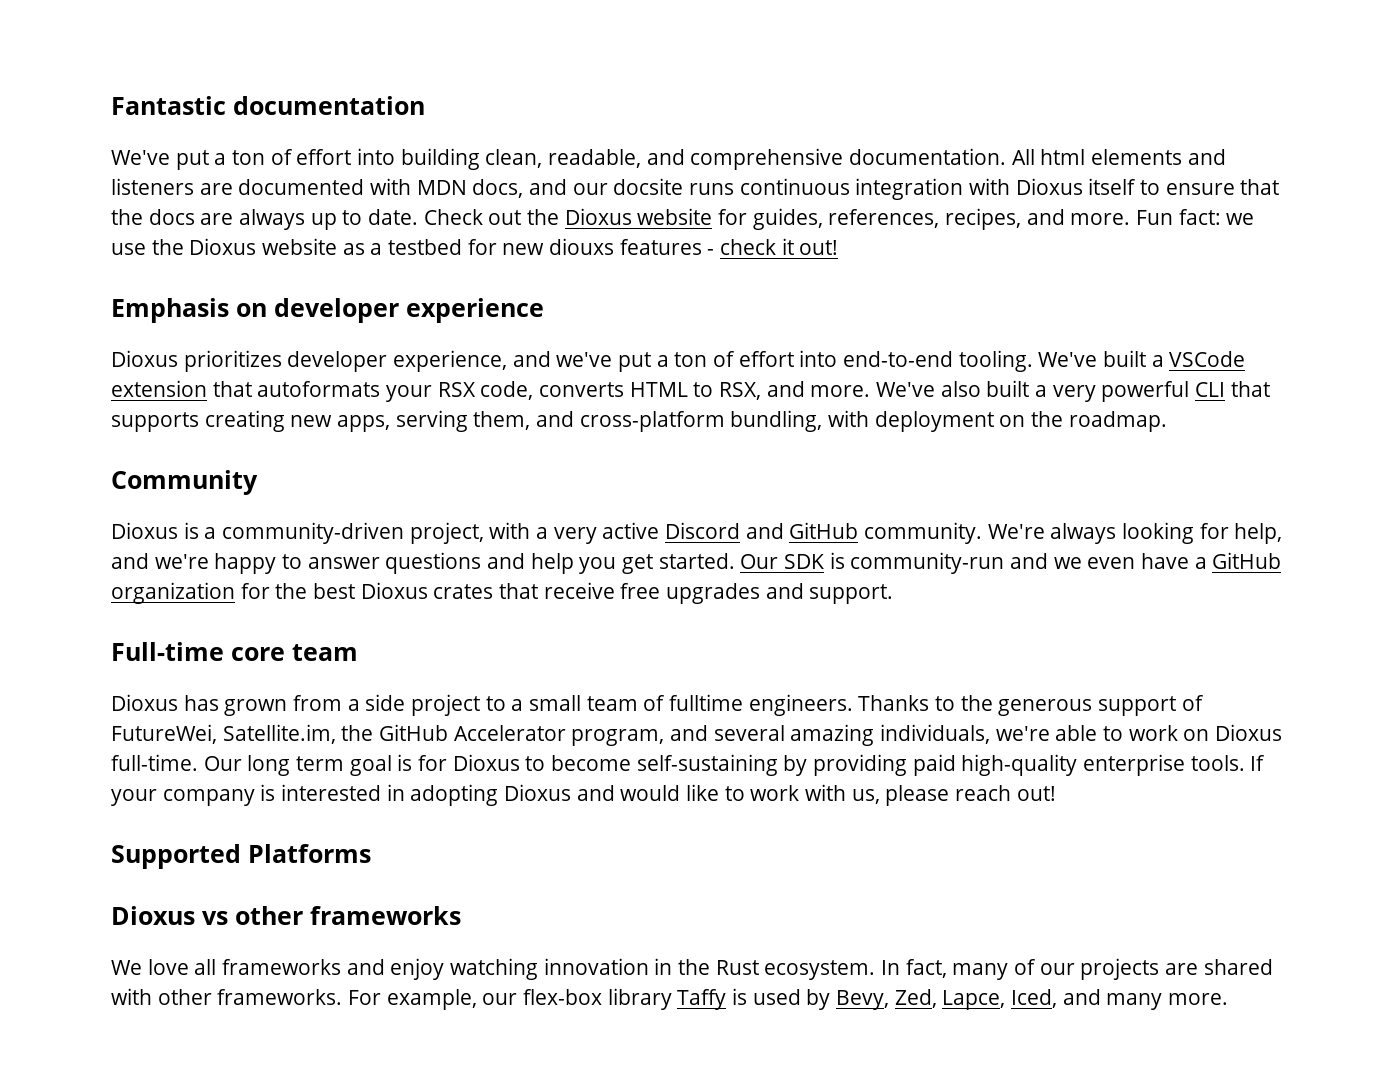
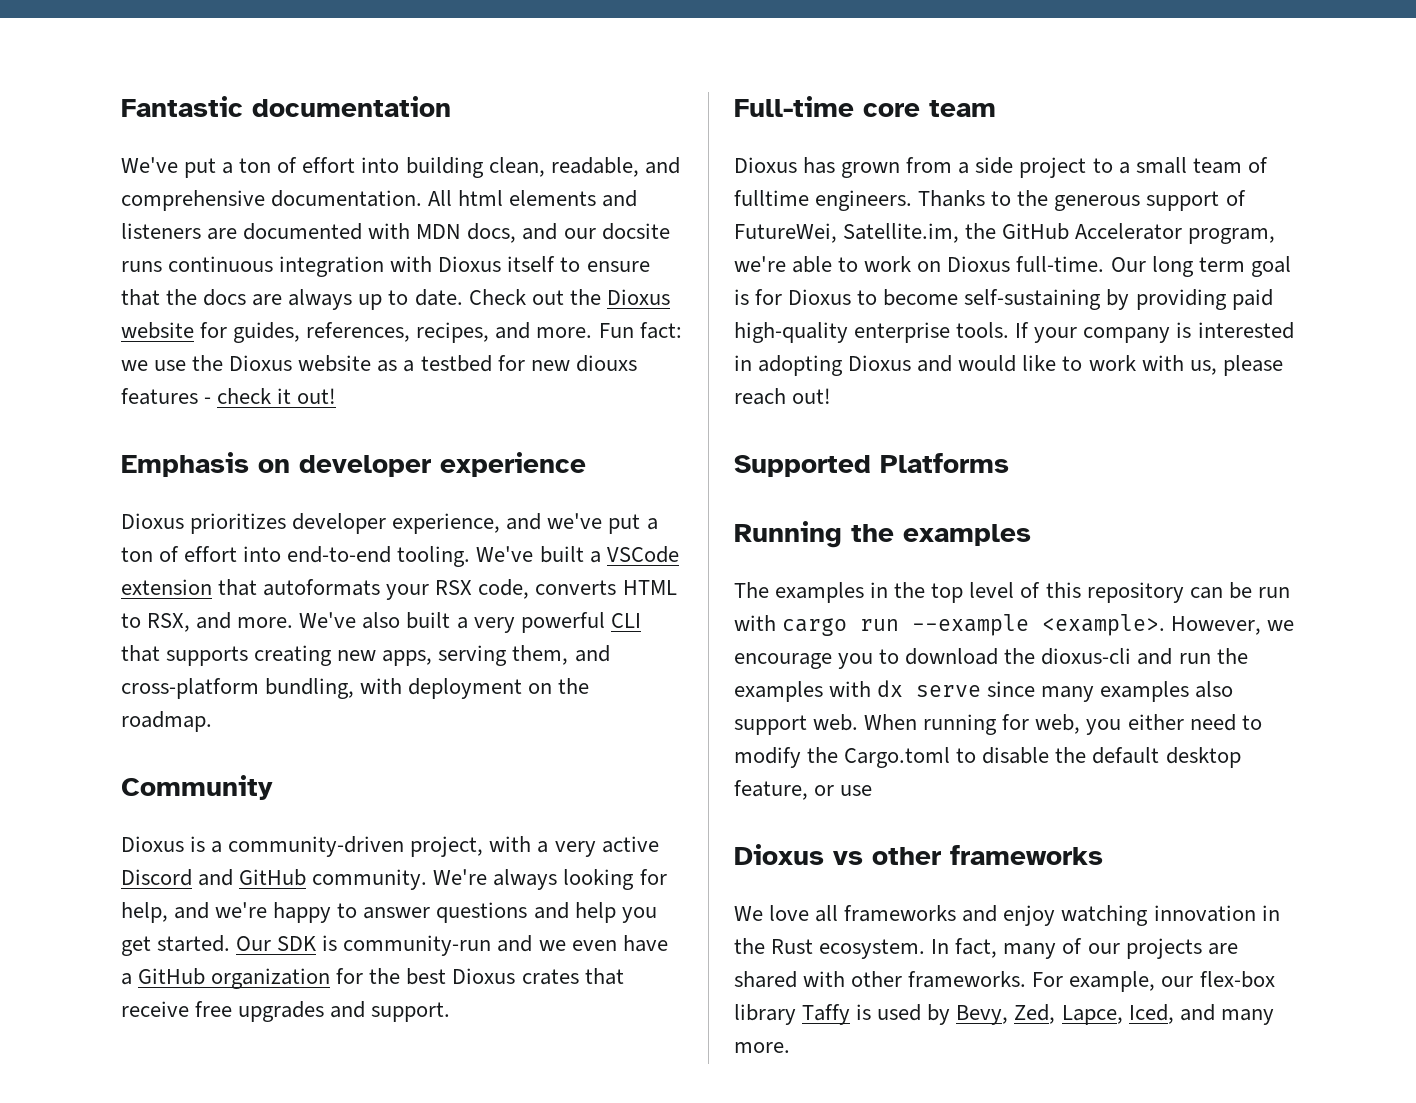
- Thanks to the generous support of FutureWei, Satellite.im, the GitHub Accelerator program, and several amazing individuals, we're able to work on Dioxus full-time.
+ Thanks to the generous support of FutureWei, Satellite.im, the GitHub Accelerator program, we're able to work on Dioxus full-time.
+ Running the examples
+ The examples in the top level of this repository can be run with cargo run --example <example>. However, we encourage you to download the dioxus-cli and run the examples with dx serve since many examples also support web. When running for web, you either need to modify the Cargo.toml to disable the default desktop feature, or use

